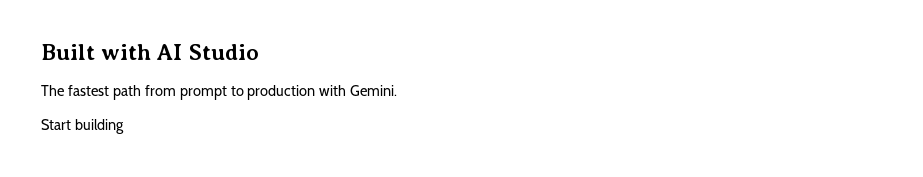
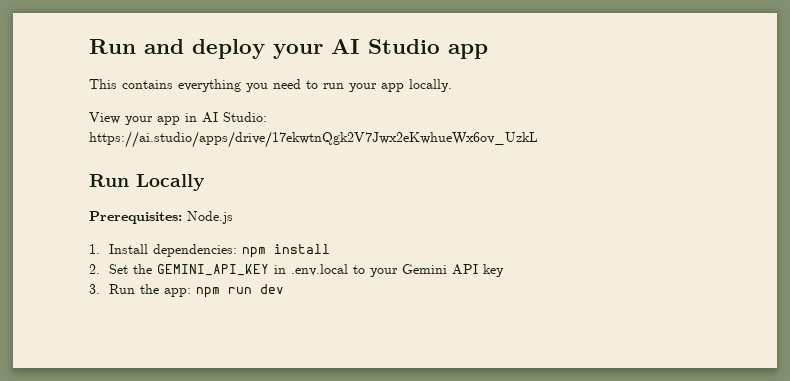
- Built with AI Studio
- The fastest path from prompt to production with Gemini.
- Start building
+ Run and deploy your AI Studio app
+ This contains everything you need to run your app locally.
+ View your app in AI Studio: https://ai.studio/apps/drive/17ekwtnQgk2V7Jwx2eKwhueWx6ov_UzkL
+ Run Locally
+ Prerequisites: Node.js
+ 1. Install dependencies: npm install
+ 2. Set the GEMINI_API_KEY in .env.local to your Gemini API key
+ 3. Run the app: npm run dev

